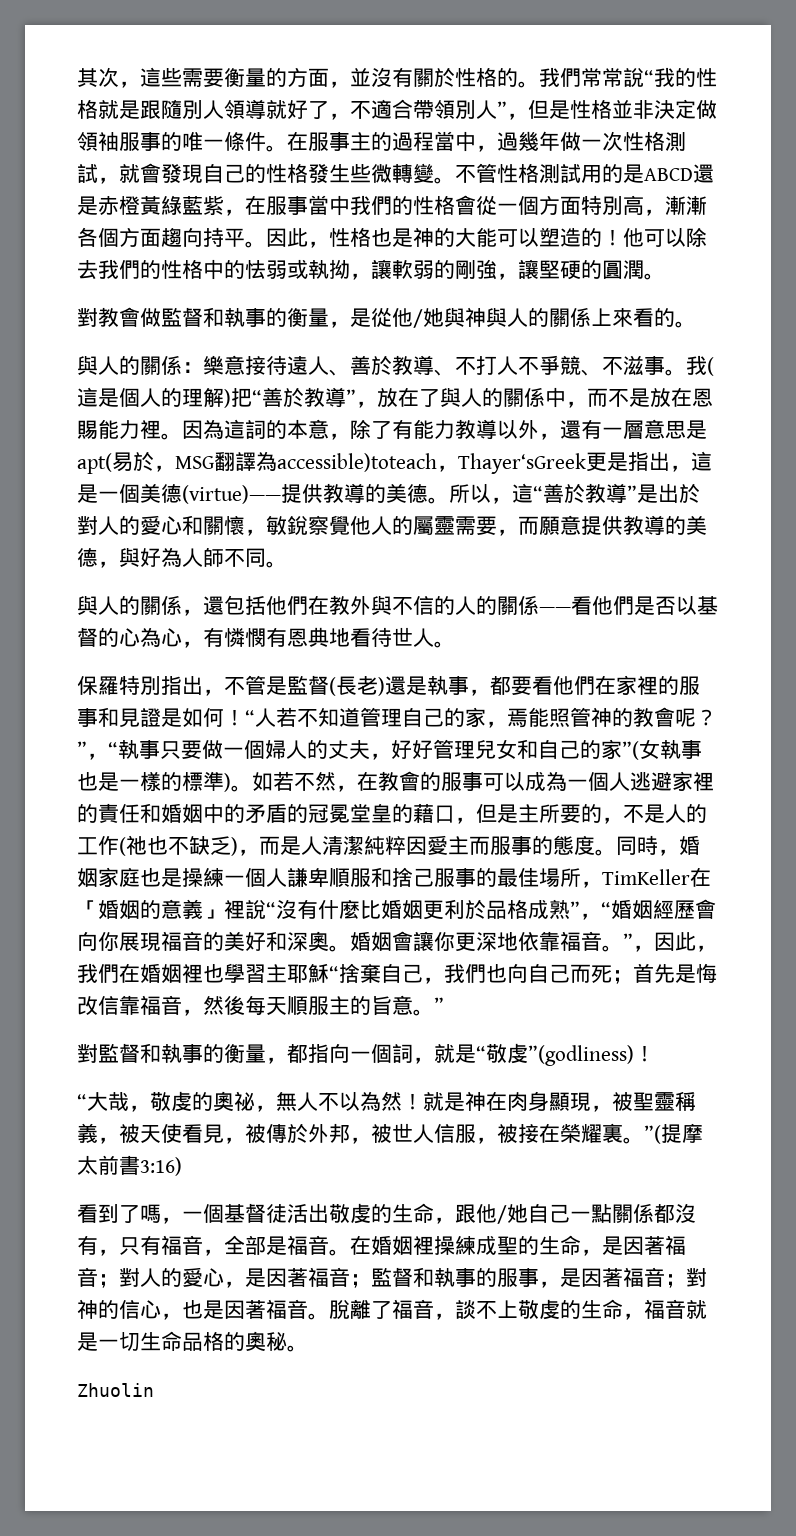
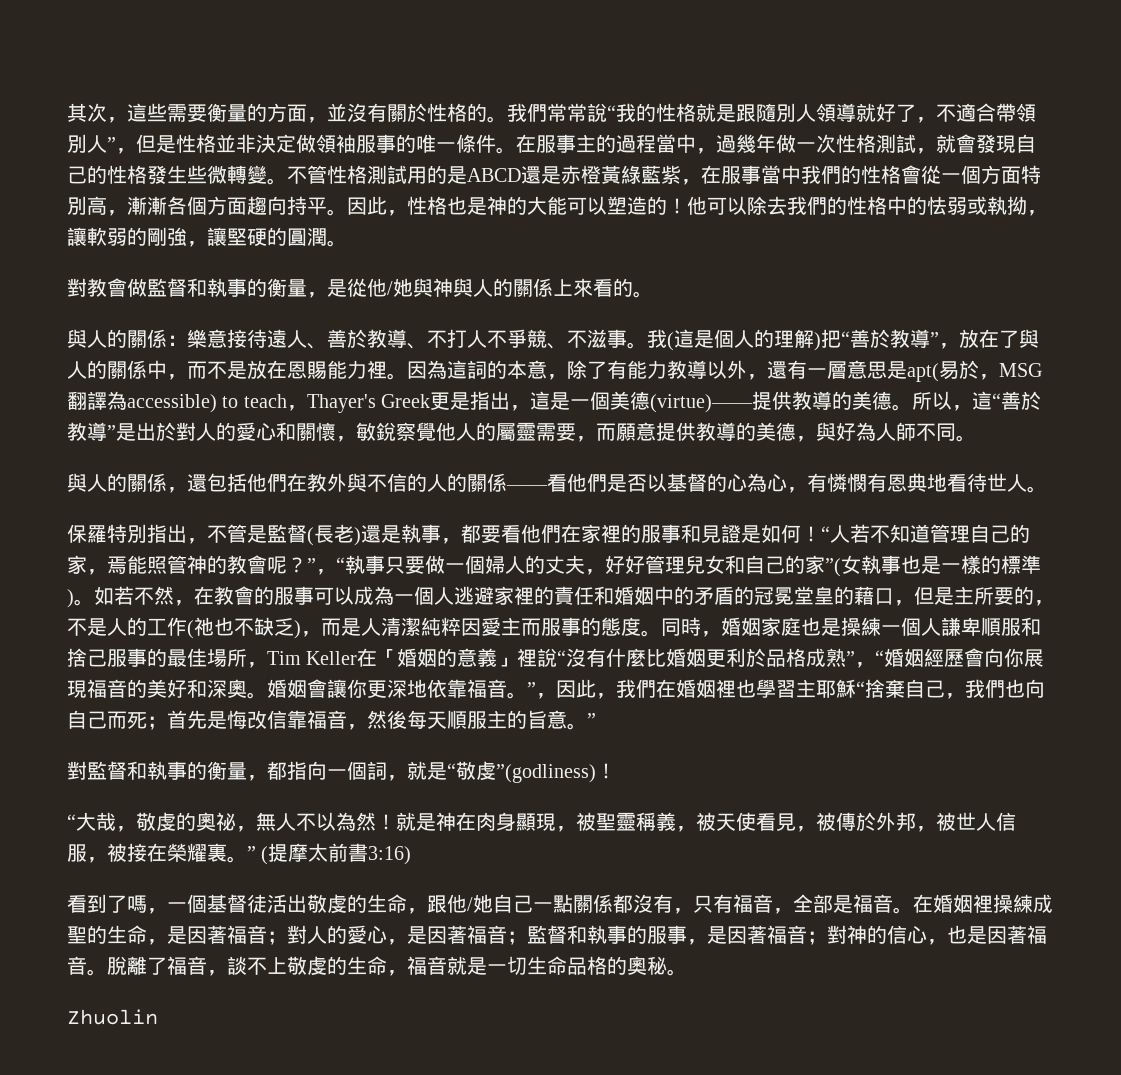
- 因為這詞的本意，除了有能力教導以外，還有一層意思是apt(易於，MSG翻譯為accessible)toteach，Thayer‘sGreek更是指出，這是一個美德(virtue)——提供教導的美德。
+ 因為這詞的本意，除了有能力教導以外，還有一層意思是apt(易於，MSG翻譯為accessible) to teach，Thayer's Greek更是指出，這是一個美德(virtue)——提供教導的美德。
- 同時，婚姻家庭也是操練一個人謙卑順服和捨己服事的最佳場所，TimKeller在「婚姻的意義」裡說“沒有什麼比婚姻更利於品格成熟”，“婚姻經歷會向你展現福音的美好和深奧。
+ 同時，婚姻家庭也是操練一個人謙卑順服和捨己服事的最佳場所，Tim Keller在「婚姻的意義」裡說“沒有什麼比婚姻更利於品格成熟”，“婚姻經歷會向你展現福音的美好和深奧。
- 就是神在肉身顯現，被聖靈稱義，被天使看見，被傳於外邦，被世人信服，被接在榮耀裏。”(提摩太前書3:16)
+ 就是神在肉身顯現，被聖靈稱義，被天使看見，被傳於外邦，被世人信服，被接在榮耀裏。” (提摩太前書3:16)

